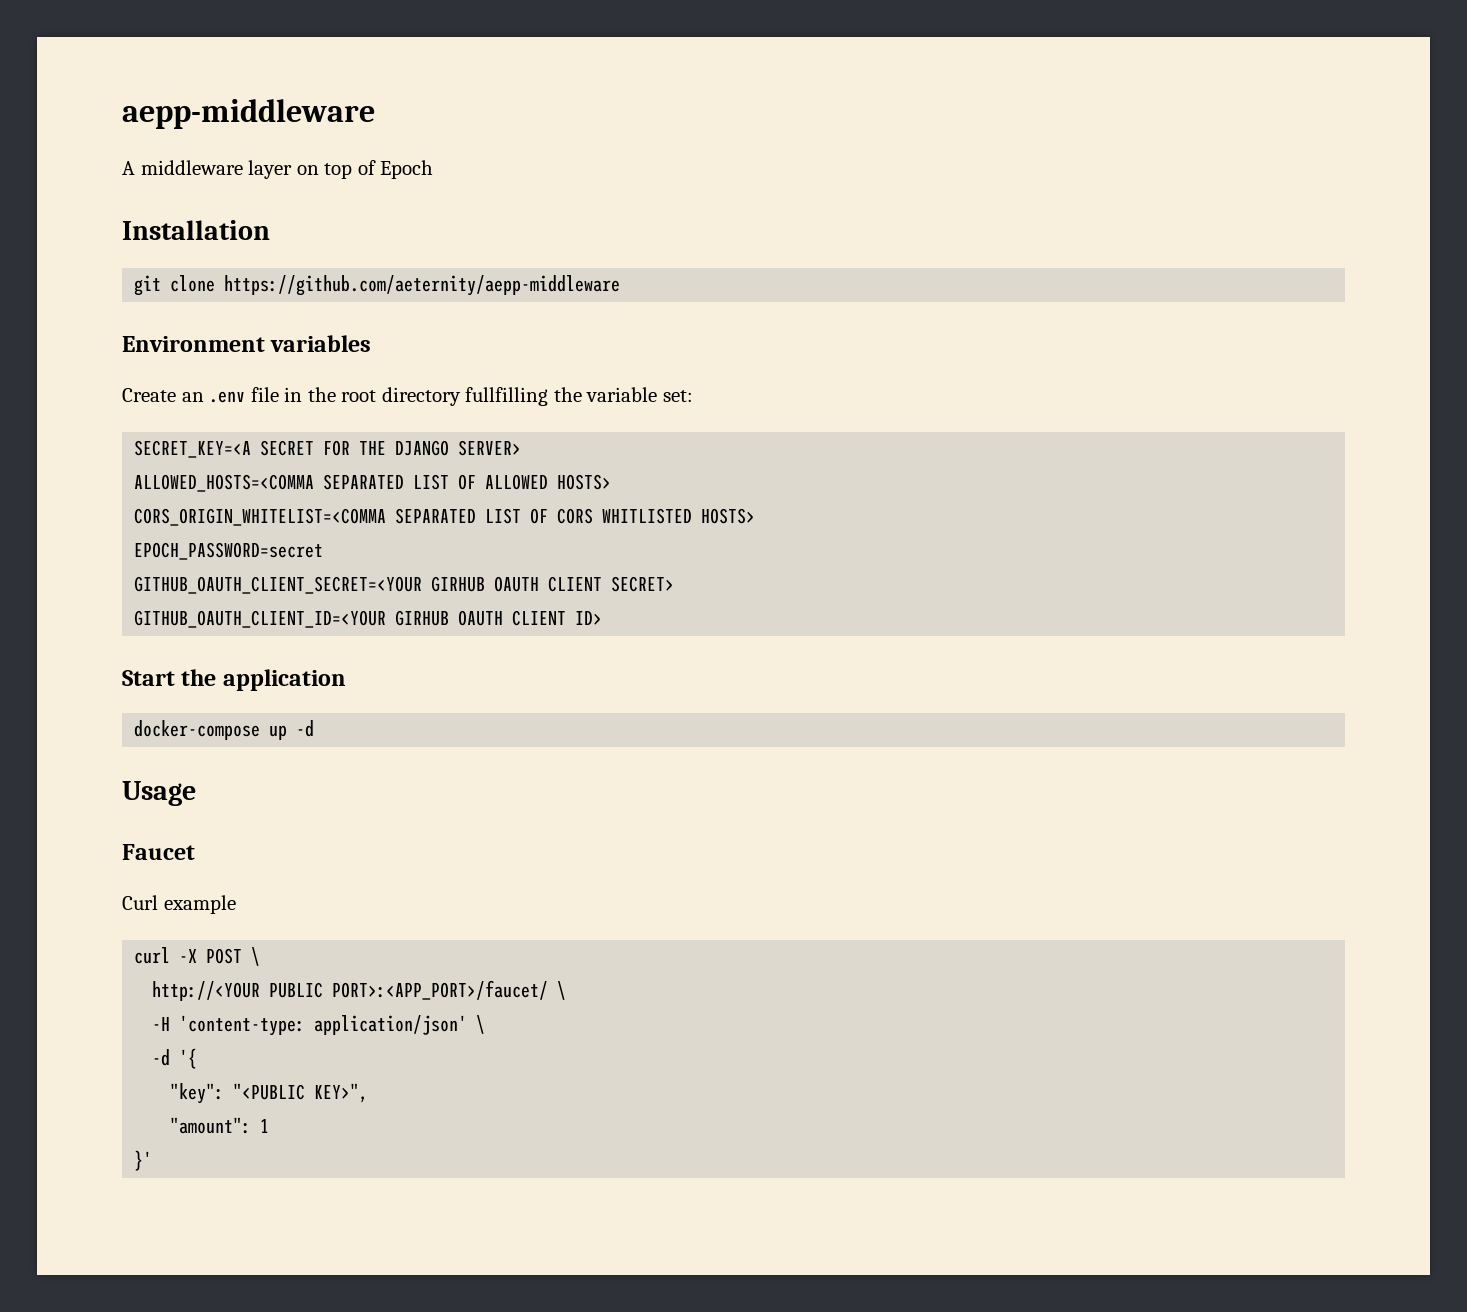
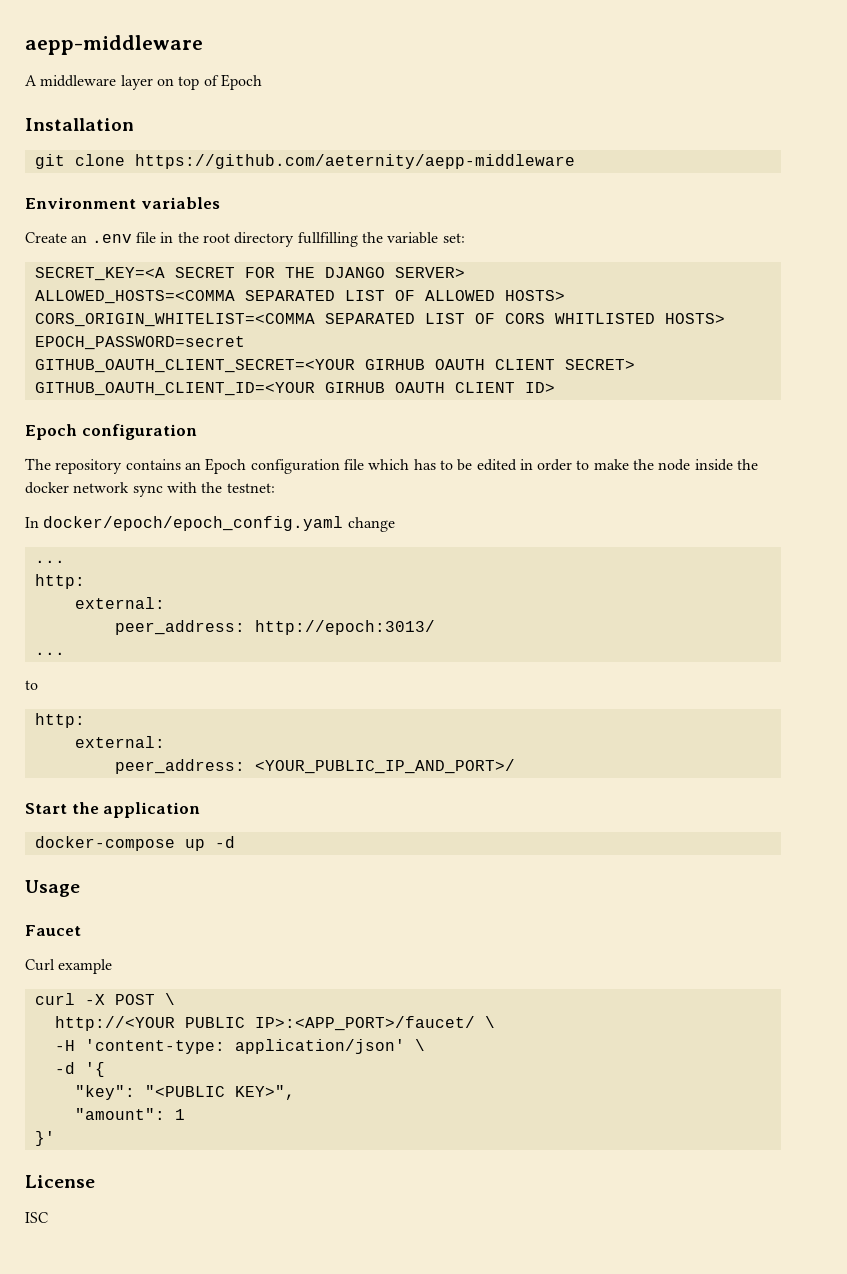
  GITHUB_OAUTH_CLIENT_ID=<YOUR GIRHUB OAUTH CLIENT ID>
+ Epoch configuration
+ The repository contains an Epoch configuration file which has to be edited in order to make the node inside the docker network sync with the testnet:
+ In docker/epoch/epoch_config.yaml change
+ ...
+ http:
+ external:
+ peer_address: http://epoch:3013/
+ ...
+ to
+ http:
+ external:
+ peer_address: <YOUR_PUBLIC_IP_AND_PORT>/
- http://<YOUR PUBLIC PORT>:<APP_PORT>/faucet/ \
+ http://<YOUR PUBLIC IP>:<APP_PORT>/faucet/ \
+ License
+ ISC

